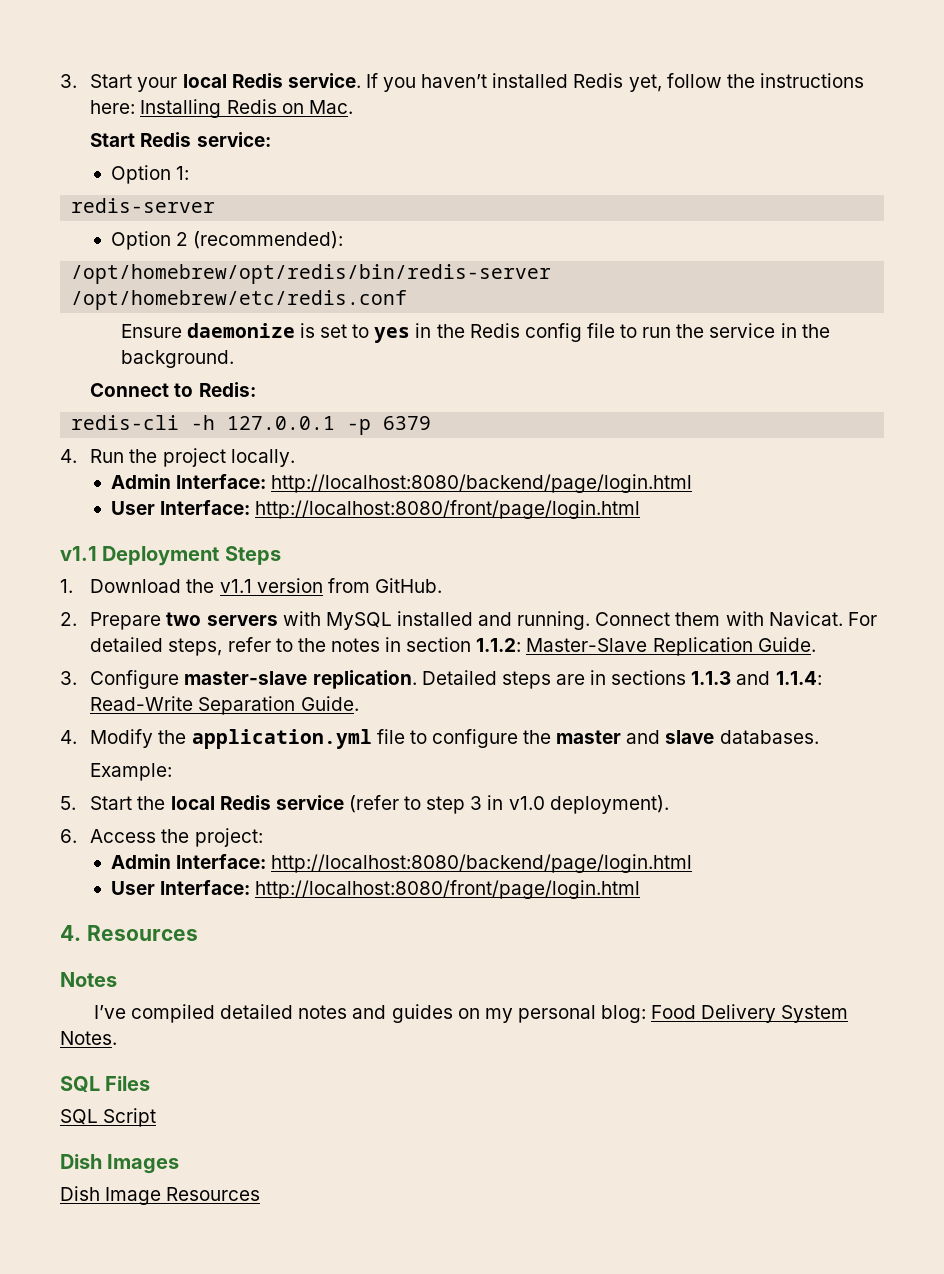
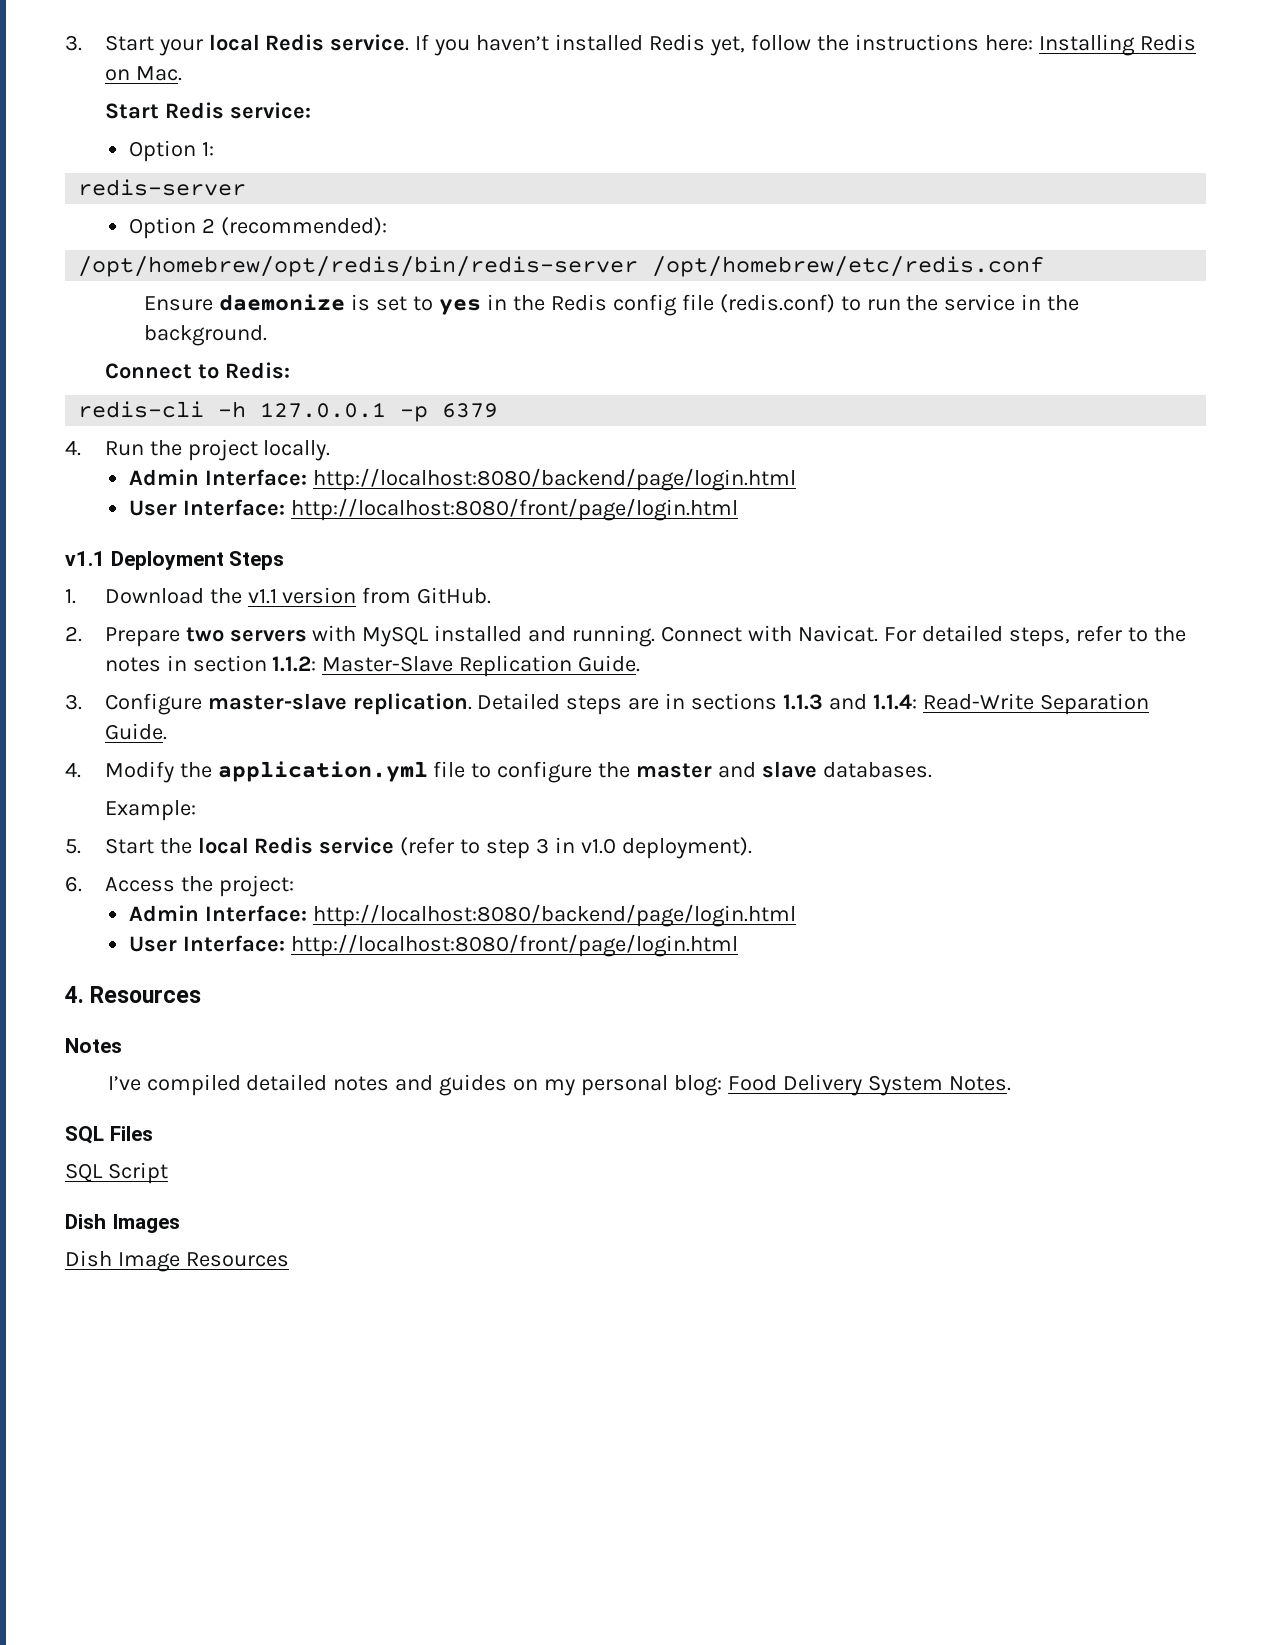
- Ensure daemonize is set to yes in the Redis config file to run the service in the background.
+ Ensure daemonize is set to yes in the Redis config file (redis.conf) to run the service in the background.
- Connect them with Navicat.
+ Connect with Navicat.

